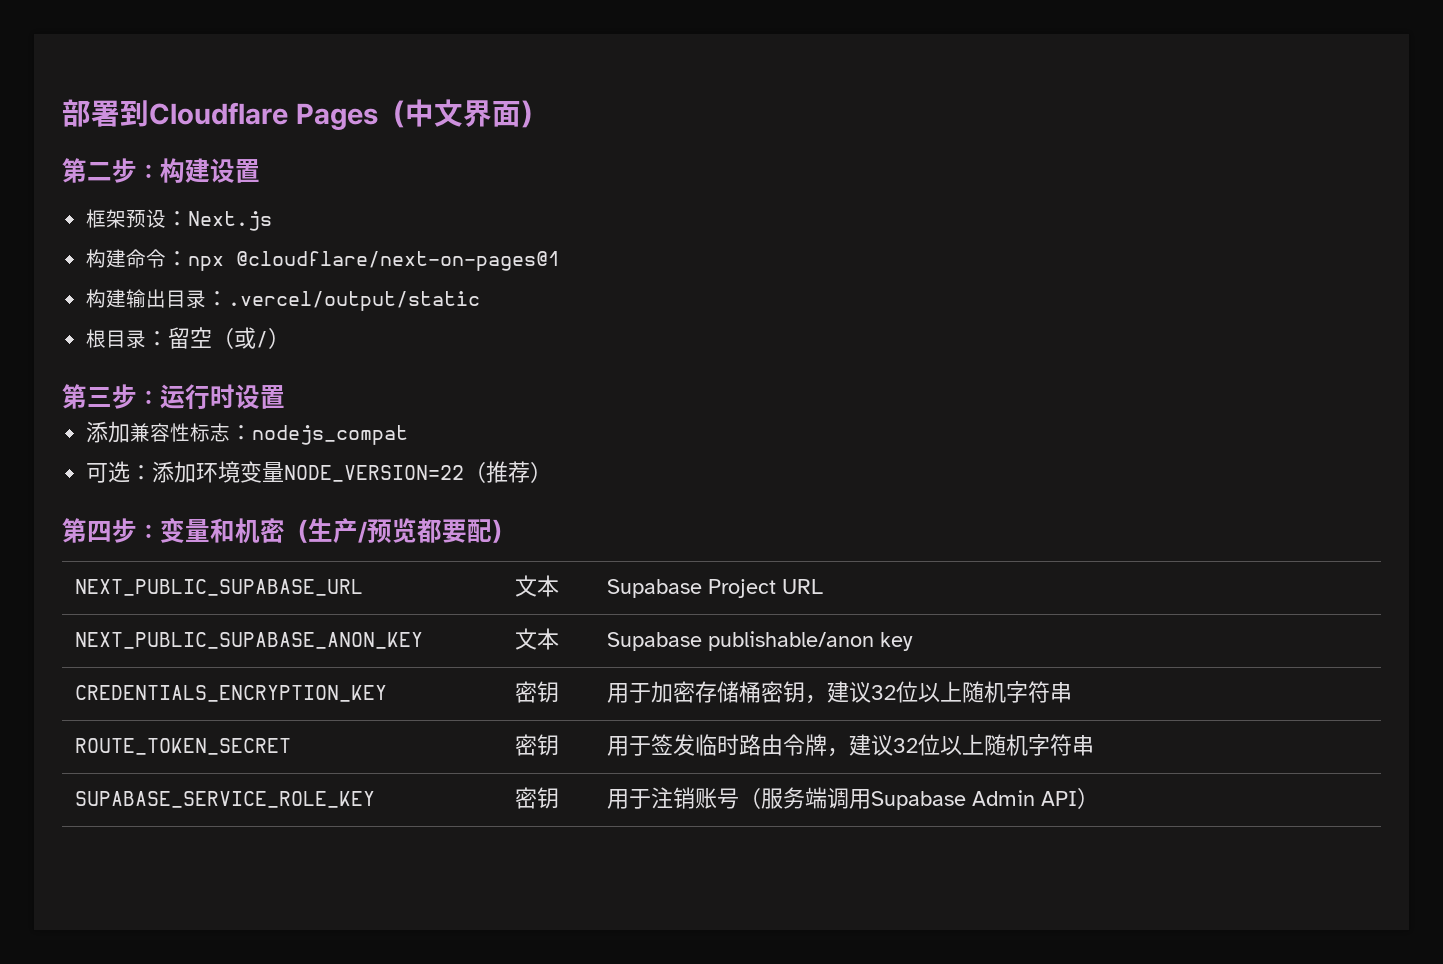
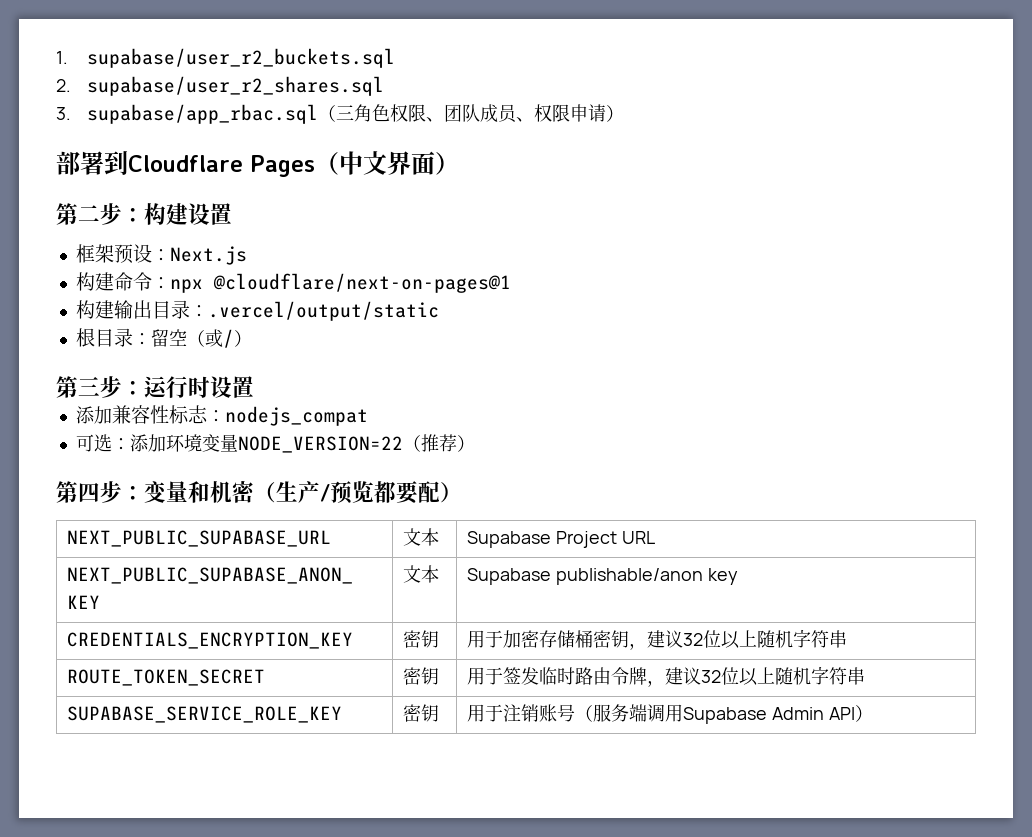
+ 1. supabase/user_r2_buckets.sql
+ 2. supabase/user_r2_shares.sql
+ 3. supabase/app_rbac.sql（三角色权限、团队成员、权限申请）

